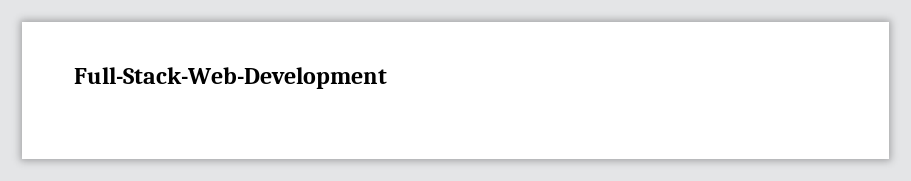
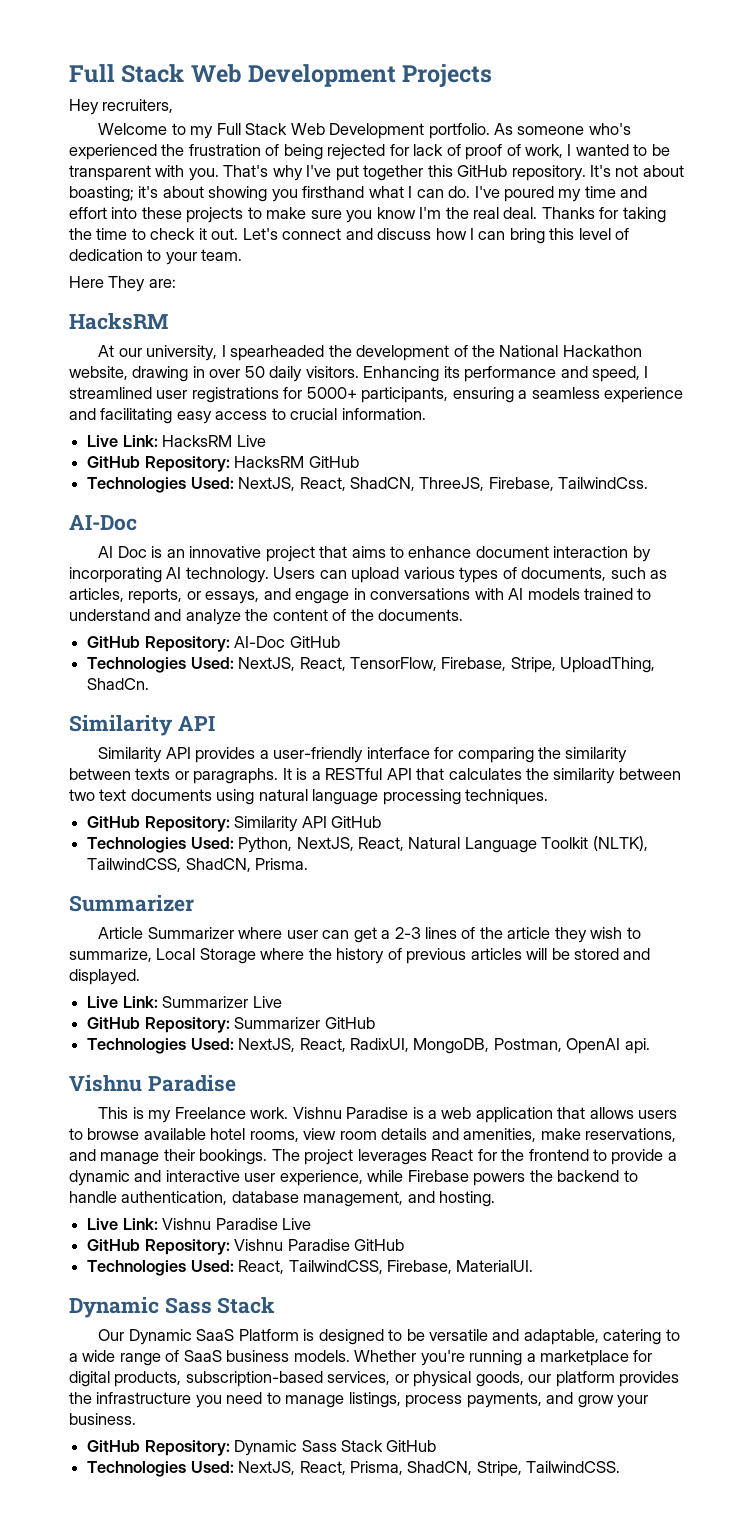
- Full-Stack-Web-Development
+ Full Stack Web Development Projects
+ Hey recruiters,
+ Welcome to my Full Stack Web Development portfolio. As someone who's experienced the frustration of being rejected for lack of proof of work, I wanted to be transparent with you. That's why I've put together this GitHub repository. It's not about boasting; it's about showing you firsthand what I can do. I've poured my time and effort into these projects to make sure you know I'm the real deal. Thanks for taking the time to check it out. Let's connect and discuss how I can bring this level of dedication to your team.
+ Here They are:
+ HacksRM
+ At our university, I spearheaded the development of the National Hackathon website, drawing in over 50 daily visitors. Enhancing its performance and speed, I streamlined user registrations for 5000+ participants, ensuring a seamless experience and facilitating easy access to crucial information.
+ Live Link: HacksRM Live
+ GitHub Repository: HacksRM GitHub
+ Technologies Used: NextJS, React, ShadCN, ThreeJS, Firebase, TailwindCss.
+ AI-Doc
+ AI Doc is an innovative project that aims to enhance document interaction by incorporating AI technology. Users can upload various types of documents, such as articles, reports, or essays, and engage in conversations with AI models trained to understand and analyze the content of the documents.
+ GitHub Repository: AI-Doc GitHub
+ Technologies Used: NextJS, React, TensorFlow, Firebase, Stripe, UploadThing, ShadCn.
+ Similarity API
+ Similarity API provides a user-friendly interface for comparing the similarity between texts or paragraphs. It is a RESTful API that calculates the similarity between two text documents using natural language processing techniques.
+ GitHub Repository: Similarity API GitHub
+ Technologies Used: Python, NextJS, React, Natural Language Toolkit (NLTK), TailwindCSS, ShadCN, Prisma.
+ Summarizer
+ Article Summarizer where user can get a 2-3 lines of the article they wish to summarize, Local Storage where the history of previous articles will be stored and displayed.
+ Live Link: Summarizer Live
+ GitHub Repository: Summarizer GitHub
+ Technologies Used: NextJS, React, RadixUI, MongoDB, Postman, OpenAI api.
+ Vishnu Paradise
+ This is my Freelance work. Vishnu Paradise is a web application that allows users to browse available hotel rooms, view room details and amenities, make reservations, and manage their bookings. The project leverages React for the frontend to provide a dynamic and interactive user experience, while Firebase powers the backend to handle authentication, database management, and hosting.
+ Live Link: Vishnu Paradise Live
+ GitHub Repository: Vishnu Paradise GitHub
+ Technologies Used: React, TailwindCSS, Firebase, MaterialUI.
+ Dynamic Sass Stack
+ Our Dynamic SaaS Platform is designed to be versatile and adaptable, catering to a wide range of SaaS business models. Whether you're running a marketplace for digital products, subscription-based services, or physical goods, our platform provides the infrastructure you need to manage listings, process payments, and grow your business.
+ GitHub Repository: Dynamic Sass Stack GitHub
+ Technologies Used: NextJS, React, Prisma, ShadCN, Stripe, TailwindCSS.

